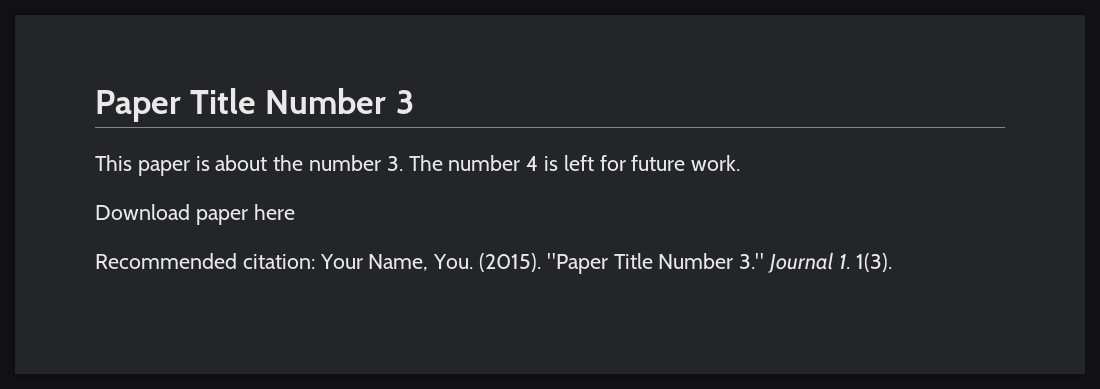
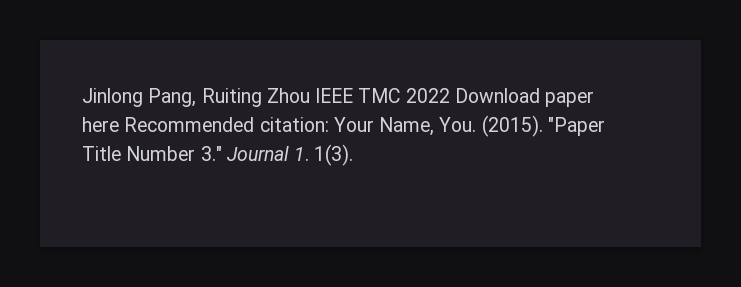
- Paper Title Number 3
- This paper is about the number 3. The number 4 is left for future work.
- Download paper here
- Recommended citation: Your Name, You. (2015).
+ Jinlong Pang, Ruiting Zhou IEEE TMC 2022 Download paper here Recommended citation: Your Name, You. (2015).

